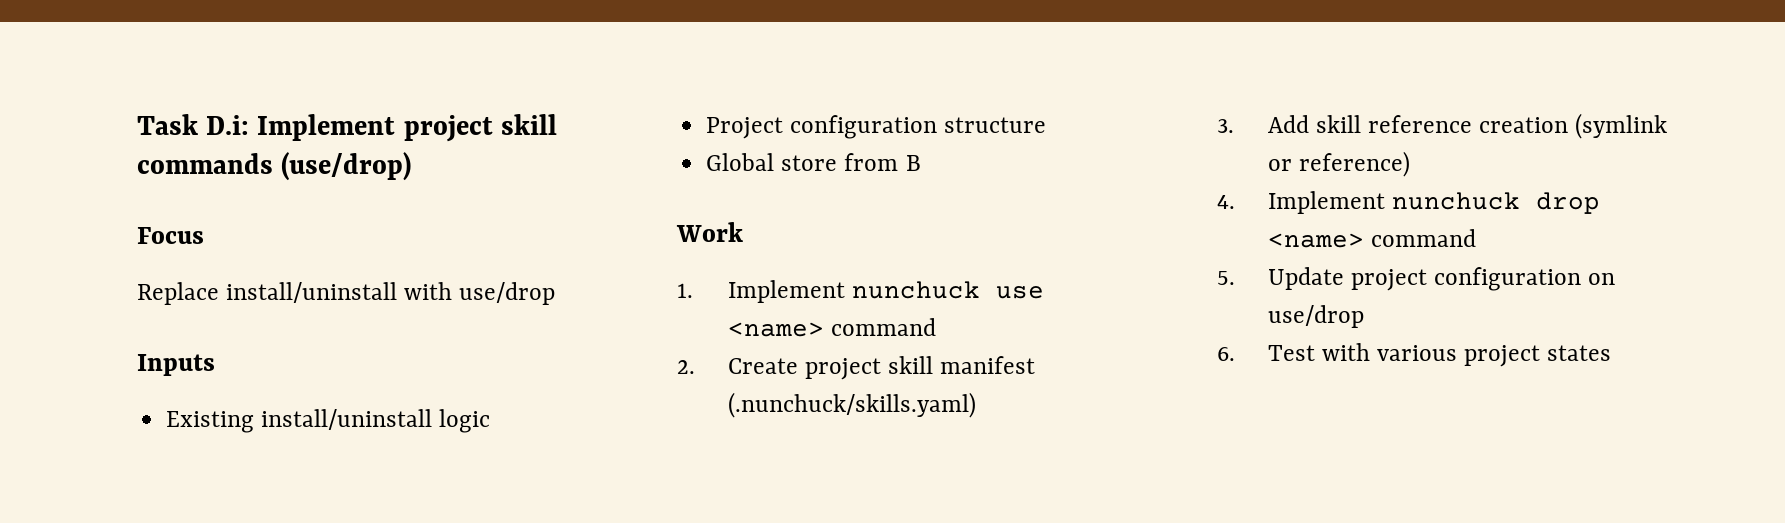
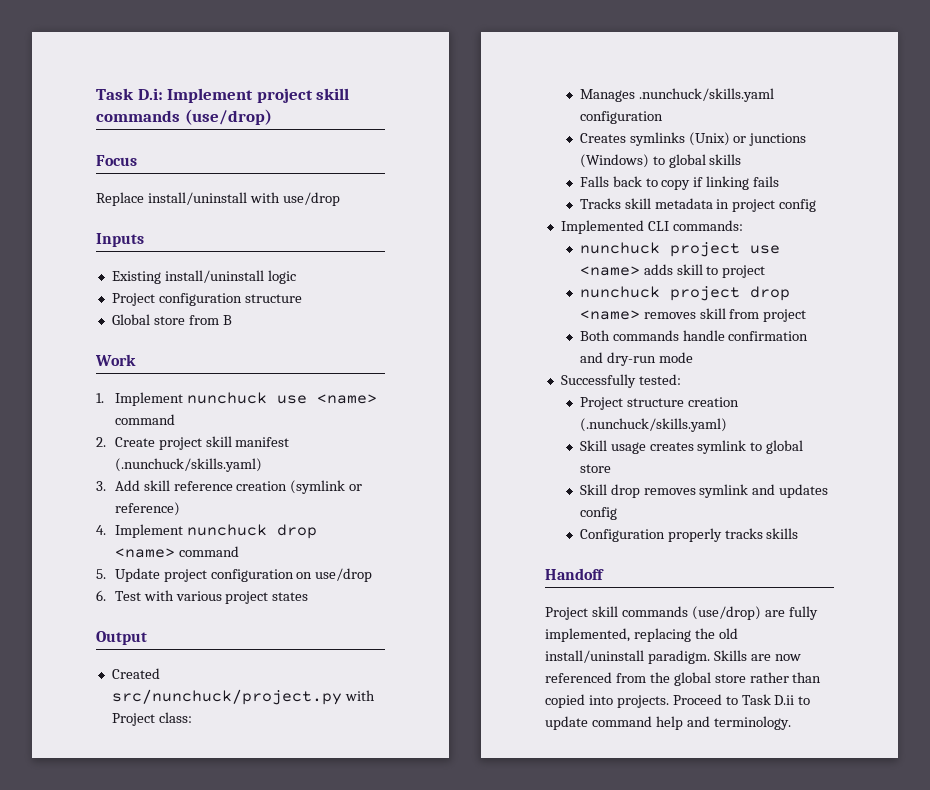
+ Output
+ Created src/nunchuck/project.py with Project class:
+ Manages .nunchuck/skills.yaml configuration
+ Creates symlinks (Unix) or junctions (Windows) to global skills
+ Falls back to copy if linking fails
+ Tracks skill metadata in project config
+ Implemented CLI commands:
+ nunchuck project use <name> adds skill to project
+ nunchuck project drop <name> removes skill from project
+ Both commands handle confirmation and dry-run mode
+ Successfully tested:
+ Project structure creation (.nunchuck/skills.yaml)
+ Skill usage creates symlink to global store
+ Skill drop removes symlink and updates config
+ Configuration properly tracks skills
+ Handoff
+ Project skill commands (use/drop) are fully implemented, replacing the old install/uninstall paradigm. Skills are now referenced from the global store rather than copied into projects. Proceed to Task D.ii to update command help and terminology.

